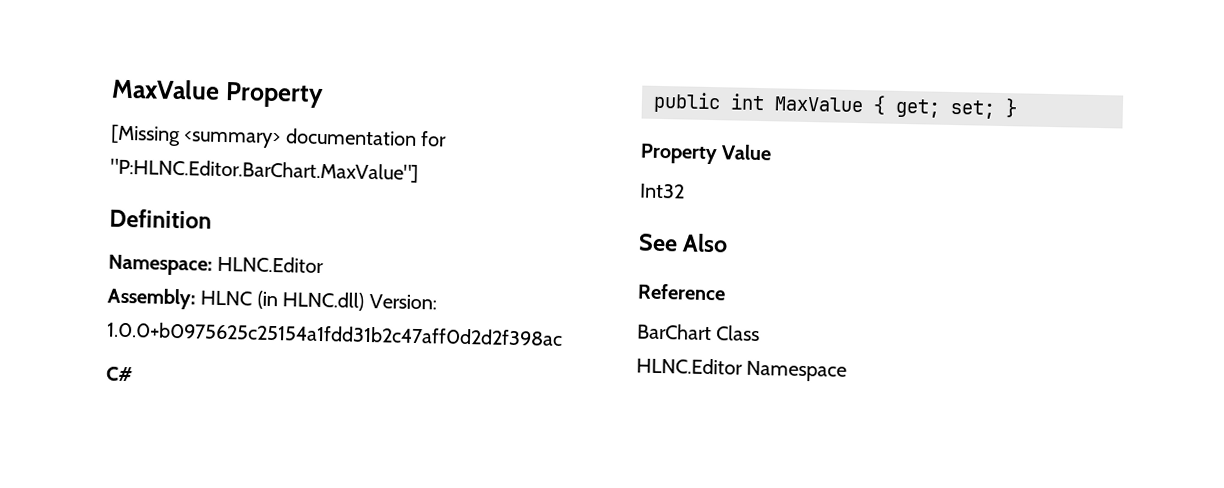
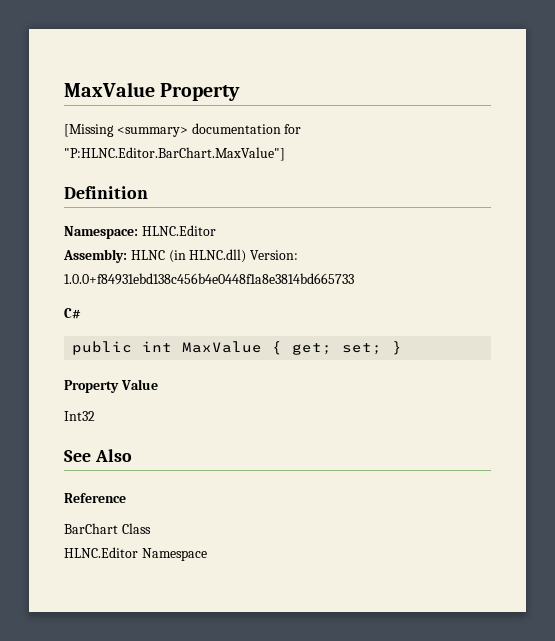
- Assembly: HLNC (in HLNC.dll) Version: 1.0.0+b0975625c25154a1fdd31b2c47aff0d2d2f398ac
+ Assembly: HLNC (in HLNC.dll) Version: 1.0.0+f84931ebd138c456b4e0448f1a8e3814bd665733

